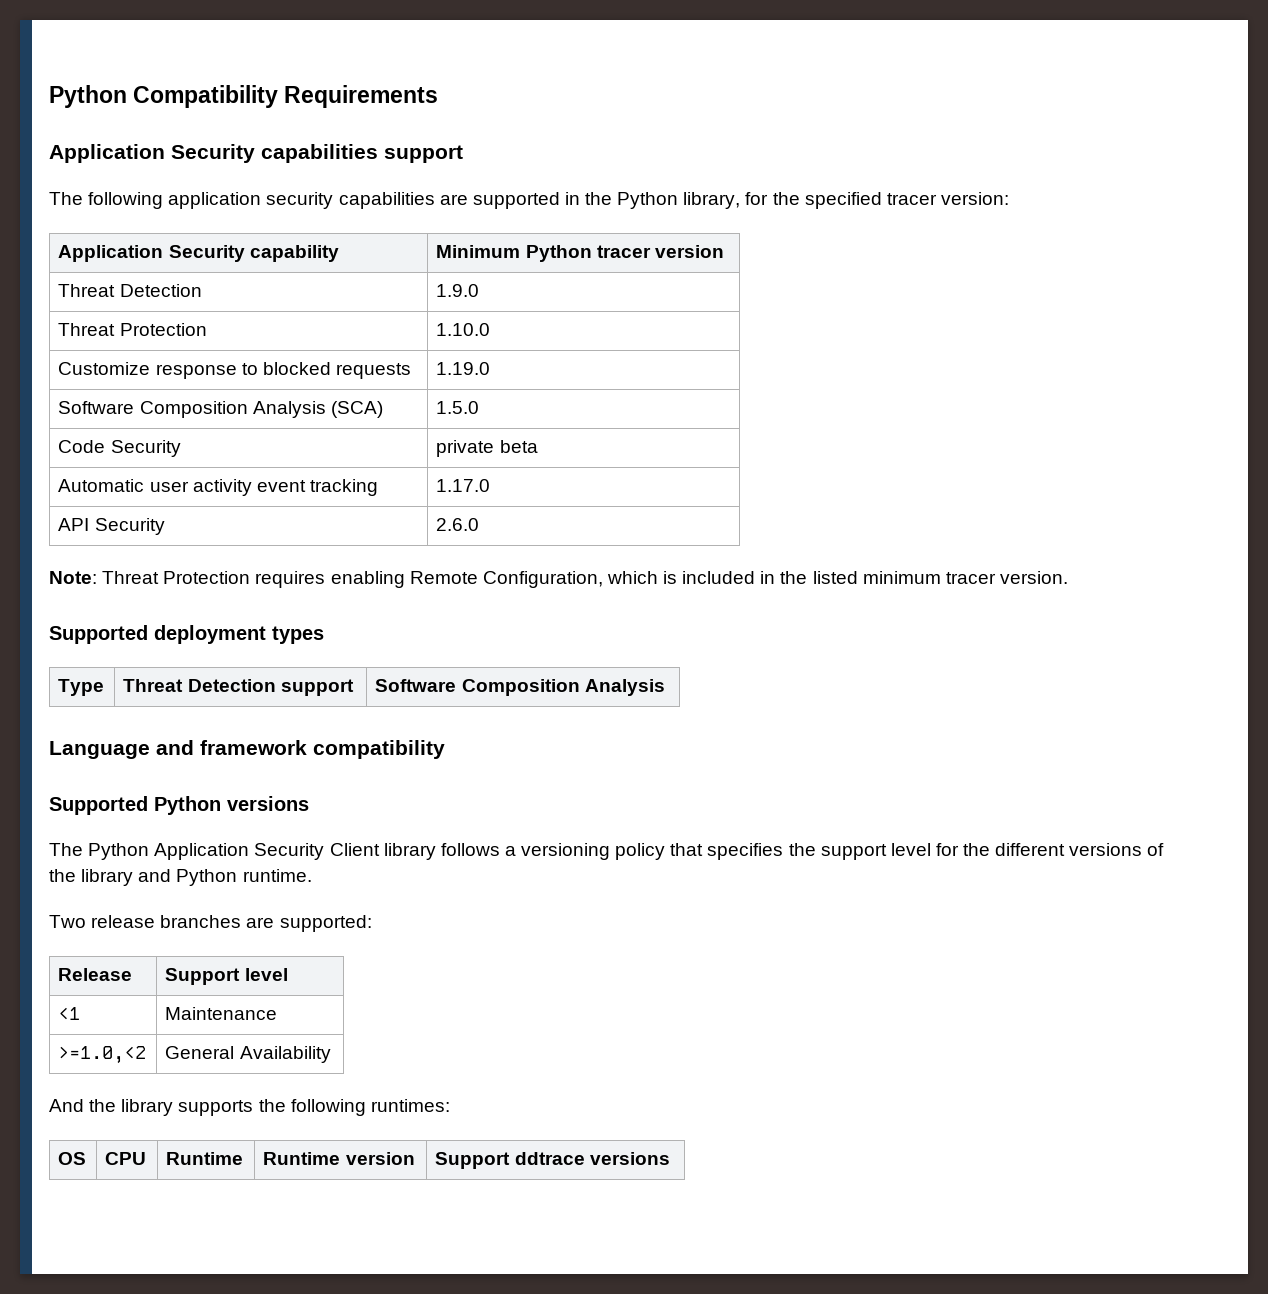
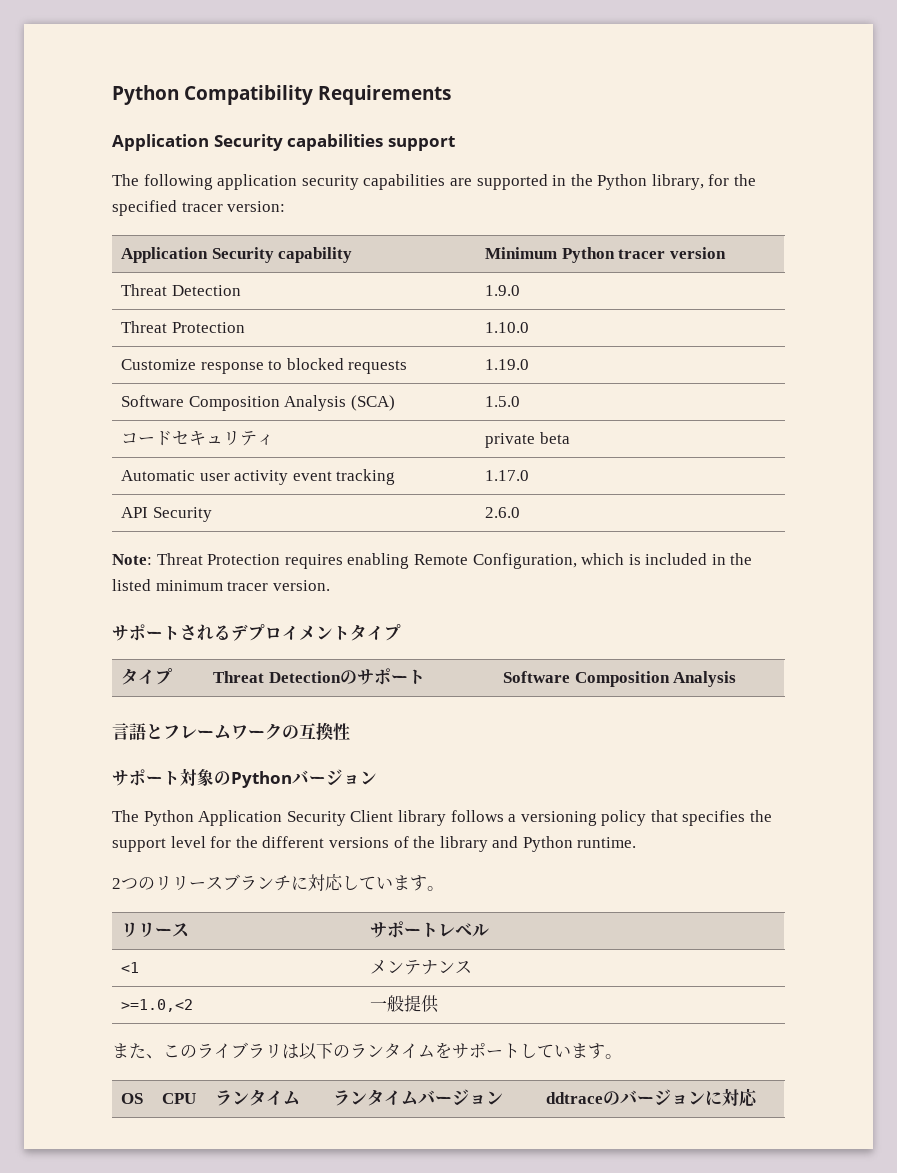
- Code Security | private beta
+ コードセキュリティ | private beta
- Supported deployment types
- Type | Threat Detection support | Software Composition Analysis
+ サポートされるデプロイメントタイプ
+ タイプ | Threat Detectionのサポート | Software Composition Analysis
- Language and framework compatibility
- Supported Python versions
+ 言語とフレームワークの互換性
+ サポート対象のPythonバージョン
- Two release branches are supported:
- Release | Support level
- <1 | Maintenance
- >=1.0,<2 | General Availability
- And the library supports the following runtimes:
- OS | CPU | Runtime | Runtime version | Support ddtrace versions
+ 2つのリリースブランチに対応しています。
+ リリース | サポートレベル
+ <1 | メンテナンス
+ >=1.0,<2 | 一般提供
+ また、このライブラリは以下のランタイムをサポートしています。
+ OS | CPU | ランタイム | ランタイムバージョン | ddtraceのバージョンに対応

